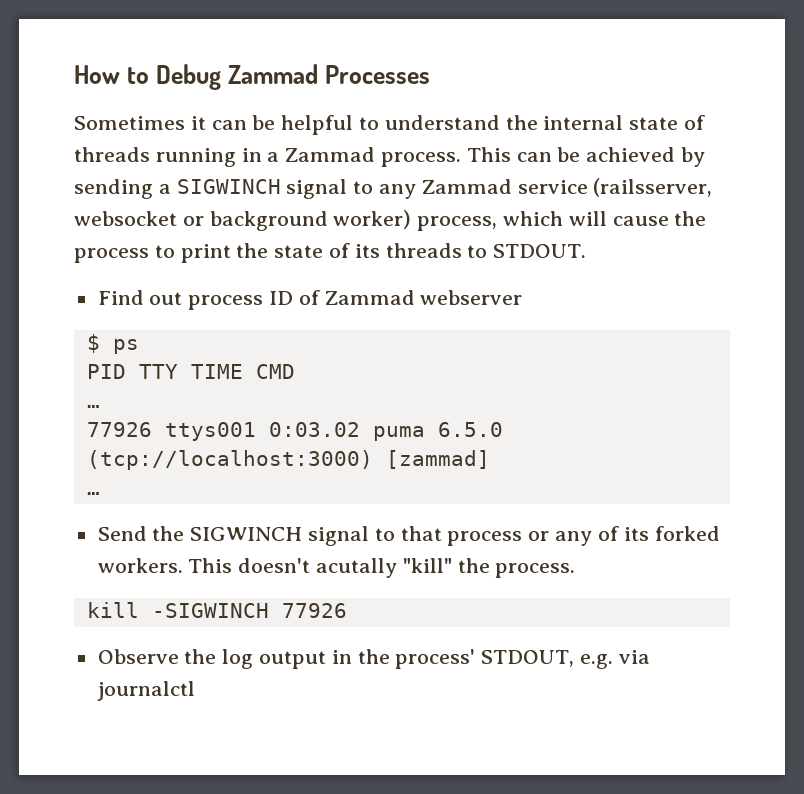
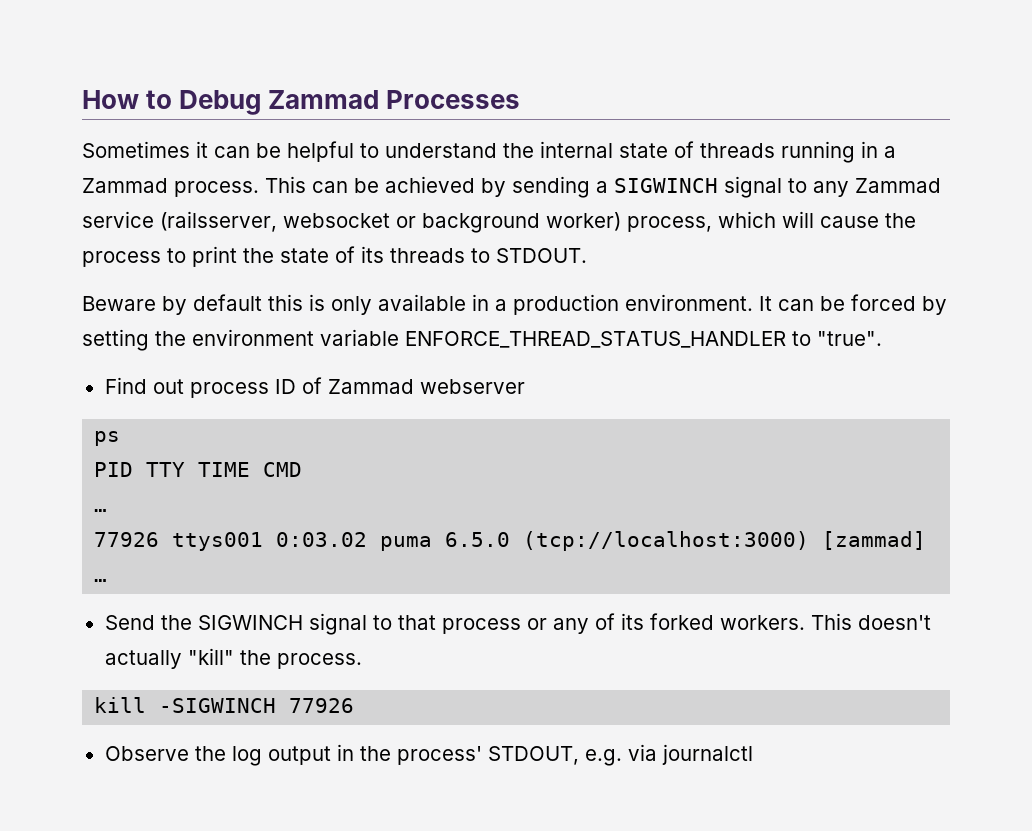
+ Beware by default this is only available in a production environment. It can be forced by setting the environment variable ENFORCE_THREAD_STATUS_HANDLER to "true".
- $ ps
+ ps
- This doesn't acutally "kill" the process.
+ This doesn't actually "kill" the process.

